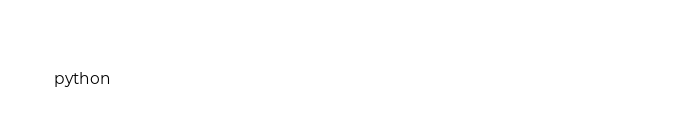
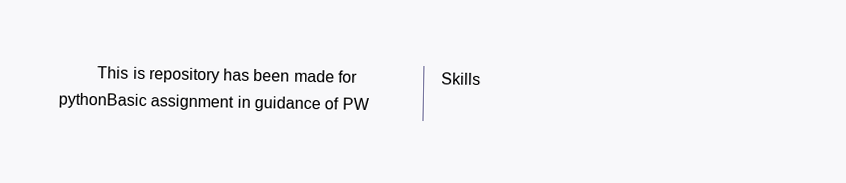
- python
+ This is repository has been made for pythonBasic assignment in guidance of PW Skills

